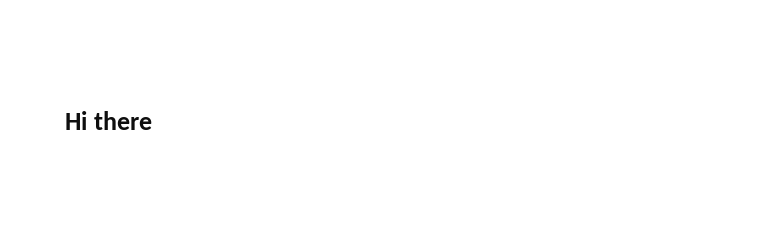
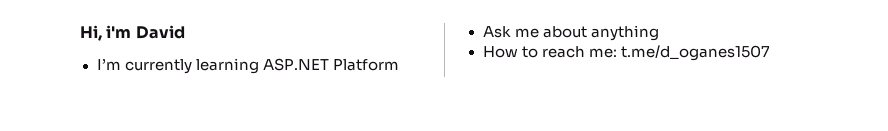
- Hi there
+ Hi, i'm David
+ I’m currently learning ASP.NET Platform
+ Ask me about anything
+ How to reach me: t.me/d_oganes1507

